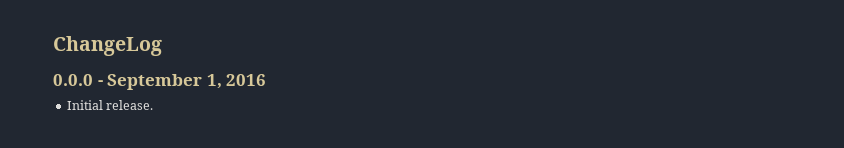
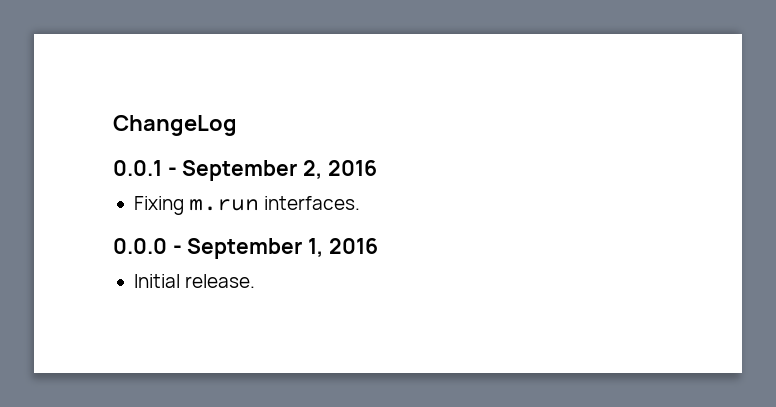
+ 0.0.1 - September 2, 2016
+ Fixing m.run interfaces.

